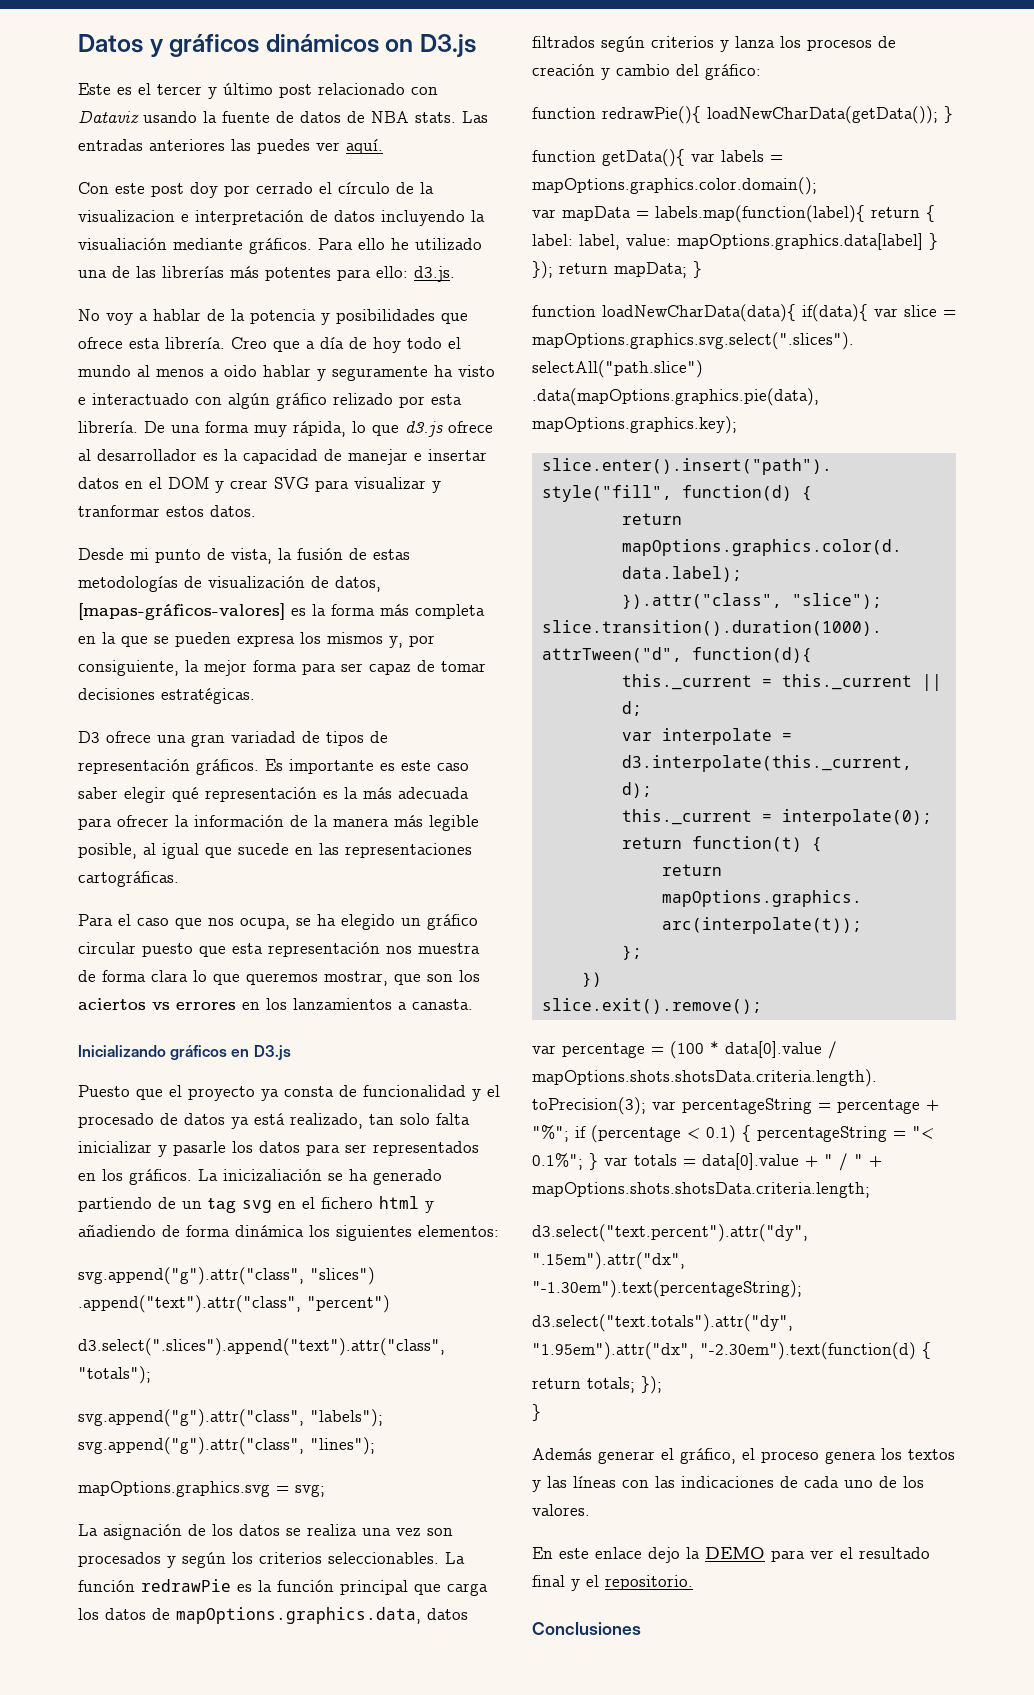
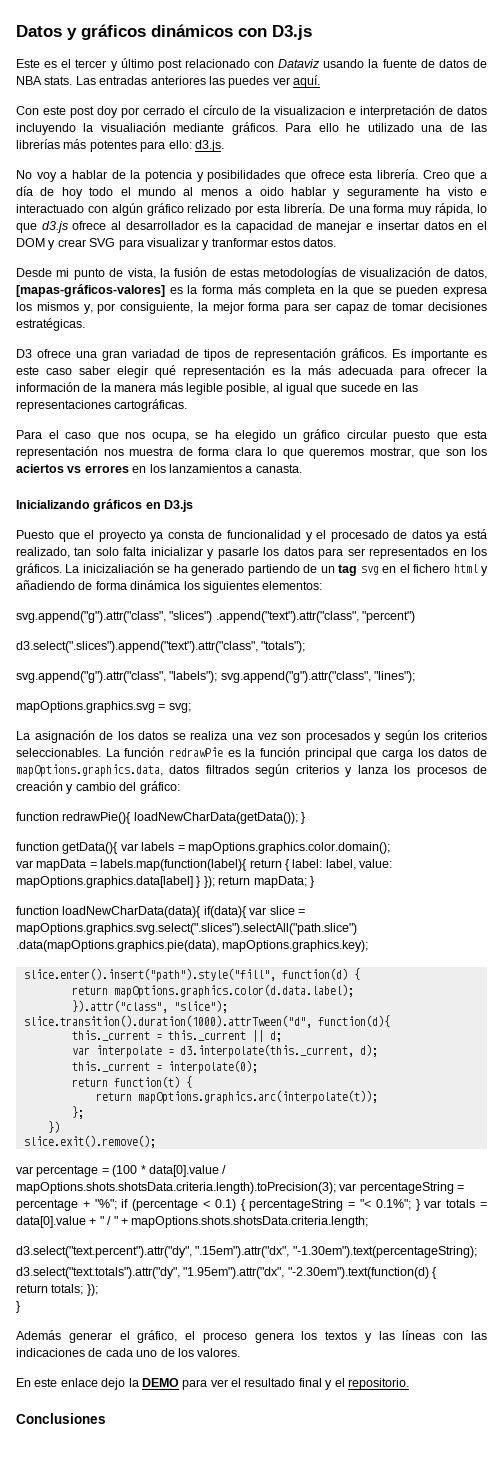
- Datos y gráficos dinámicos on D3.js
+ Datos y gráficos dinámicos con D3.js

